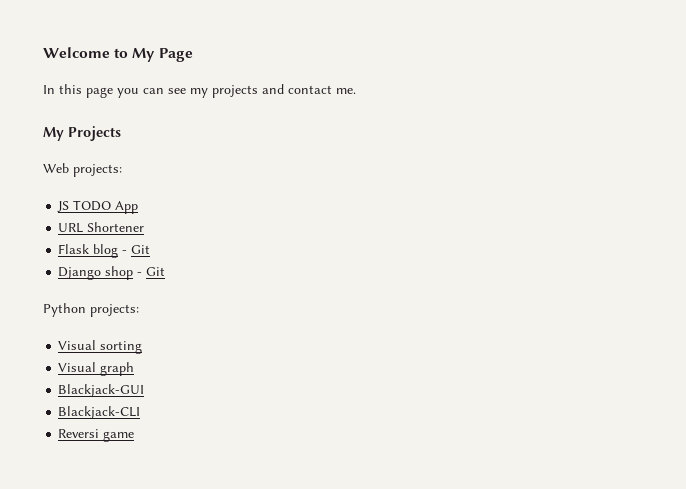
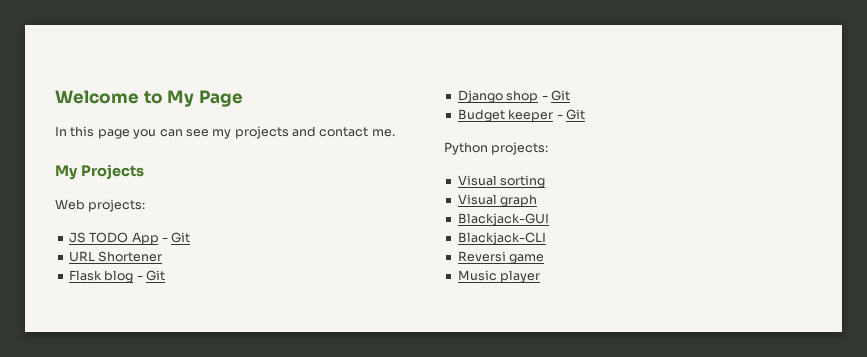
- JS TODO App
+ JS TODO App - Git
+ Budget keeper - Git
+ Music player

